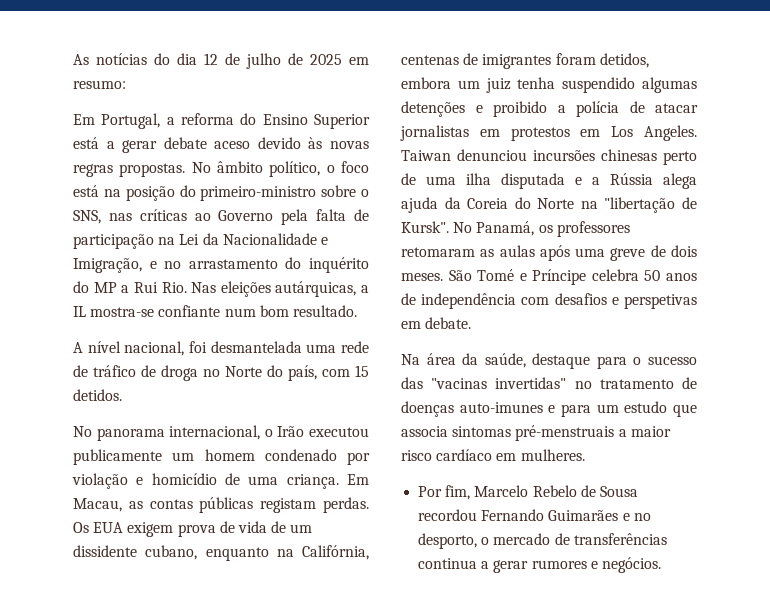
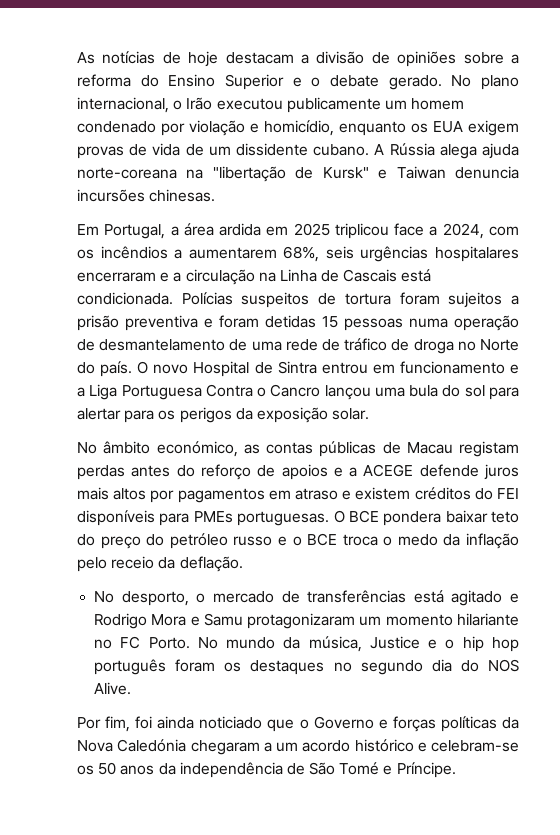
- As notícias do dia 12 de julho de 2025 em resumo:
- Em Portugal, a reforma do Ensino Superior está a gerar debate aceso devido às novas regras propostas. No âmbito político, o foco está na posição do primeiro-ministro sobre o SNS, nas críticas ao Governo pela falta de participação na Lei da Nacionalidade e Imigração, e no arrastamento do inquérito do MP a Rui Rio. Nas eleições autárquicas, a IL mostra-se confiante num bom resultado.
- A nível nacional, foi desmantelada uma rede de tráfico de droga no Norte do país, com 15 detidos.
- No panorama internacional, o Irão executou publicamente um homem condenado por violação e homicídio de uma criança. Em Macau, as contas públicas registam perdas. Os EUA exigem prova de vida de um dissidente cubano, enquanto na Califórnia, centenas de imigrantes foram detidos, embora um juiz tenha suspendido algumas detenções e proibido a polícia de atacar jornalistas em protestos em Los Angeles. Taiwan denunciou incursões chinesas perto de uma ilha disputada e a Rússia alega ajuda da Coreia do Norte na "libertação de Kursk". No Panamá, os professores retomaram as aulas após uma greve de dois meses. São Tomé e Príncipe celebra 50 anos de independência com desafios e perspetivas em debate.
- Na área da saúde, destaque para o sucesso das "vacinas invertidas" no tratamento de doenças auto-imunes e para um estudo que associa sintomas pré-menstruais a maior risco cardíaco em mulheres.
- Por fim, Marcelo Rebelo de Sousa recordou Fernando Guimarães e no desporto, o mercado de transferências continua a gerar rumores e negócios.
+ As notícias de hoje destacam a divisão de opiniões sobre a reforma do Ensino Superior e o debate gerado. No plano internacional, o Irão executou publicamente um homem condenado por violação e homicídio, enquanto os EUA exigem provas de vida de um dissidente cubano. A Rússia alega ajuda norte-coreana na "libertação de Kursk" e Taiwan denuncia incursões chinesas.
+ Em Portugal, a área ardida em 2025 triplicou face a 2024, com os incêndios a aumentarem 68%, seis urgências hospitalares encerraram e a circulação na Linha de Cascais está condicionada. Polícias suspeitos de tortura foram sujeitos a prisão preventiva e foram detidas 15 pessoas numa operação de desmantelamento de uma rede de tráfico de droga no Norte do país. O novo Hospital de Sintra entrou em funcionamento e a Liga Portuguesa Contra o Cancro lançou uma bula do sol para alertar para os perigos da exposição solar.
+ No âmbito económico, as contas públicas de Macau registam perdas antes do reforço de apoios e a ACEGE defende juros mais altos por pagamentos em atraso e existem créditos do FEI disponíveis para PMEs portuguesas. O BCE pondera baixar teto do preço do petróleo russo e o BCE troca o medo da inflação pelo receio da deflação.
+ No desporto, o mercado de transferências está agitado e Rodrigo Mora e Samu protagonizaram um momento hilariante no FC Porto. No mundo da música, Justice e o hip hop português foram os destaques no segundo dia do NOS Alive.
+ Por fim, foi ainda noticiado que o Governo e forças políticas da Nova Caledónia chegaram a um acordo histórico e celebram-se os 50 anos da independência de São Tomé e Príncipe.

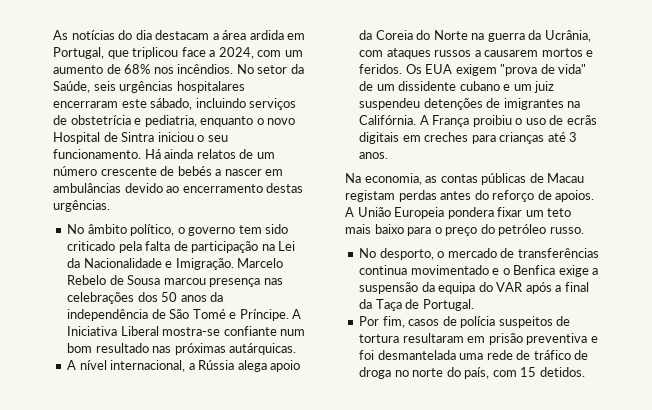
- As notícias de hoje destacam a divisão de opiniões sobre a reforma do Ensino Superior e o debate gerado. No plano internacional, o Irão executou publicamente um homem condenado por violação e homicídio, enquanto os EUA exigem provas de vida de um dissidente cubano. A Rússia alega ajuda norte-coreana na "libertação de Kursk" e Taiwan denuncia incursões chinesas.
- Em Portugal, a área ardida em 2025 triplicou face a 2024, com os incêndios a aumentarem 68%, seis urgências hospitalares encerraram e a circulação na Linha de Cascais está condicionada. Polícias suspeitos de tortura foram sujeitos a prisão preventiva e foram detidas 15 pessoas numa operação de desmantelamento de uma rede de tráfico de droga no Norte do país. O novo Hospital de Sintra entrou em funcionamento e a Liga Portuguesa Contra o Cancro lançou uma bula do sol para alertar para os perigos da exposição solar.
- No âmbito económico, as contas públicas de Macau registam perdas antes do reforço de apoios e a ACEGE defende juros mais altos por pagamentos em atraso e existem créditos do FEI disponíveis para PMEs portuguesas. O BCE pondera baixar teto do preço do petróleo russo e o BCE troca o medo da inflação pelo receio da deflação.
+ As notícias do dia destacam a área ardida em Portugal, que triplicou face a 2024, com um aumento de 68% nos incêndios. No setor da Saúde, seis urgências hospitalares encerraram este sábado, incluindo serviços de obstetrícia e pediatria, enquanto o novo Hospital de Sintra iniciou o seu funcionamento. Há ainda relatos de um número crescente de bebés a nascer em ambulâncias devido ao encerramento destas urgências.
+ No âmbito político, o governo tem sido criticado pela falta de participação na Lei da Nacionalidade e Imigração. Marcelo Rebelo de Sousa marcou presença nas celebrações dos 50 anos da independência de São Tomé e Príncipe. A Iniciativa Liberal mostra-se confiante num bom resultado nas próximas autárquicas.
+ A nível internacional, a Rússia alega apoio da Coreia do Norte na guerra da Ucrânia, com ataques russos a causarem mortos e feridos. Os EUA exigem "prova de vida" de um dissidente cubano e um juiz suspendeu detenções de imigrantes na Califórnia. A França proibiu o uso de ecrãs digitais em creches para crianças até 3 anos.
+ Na economia, as contas públicas de Macau registam perdas antes do reforço de apoios. A União Europeia pondera fixar um teto mais baixo para o preço do petróleo russo.
- No desporto, o mercado de transferências está agitado e Rodrigo Mora e Samu protagonizaram um momento hilariante no FC Porto. No mundo da música, Justice e o hip hop português foram os destaques no segundo dia do NOS Alive.
- Por fim, foi ainda noticiado que o Governo e forças políticas da Nova Caledónia chegaram a um acordo histórico e celebram-se os 50 anos da independência de São Tomé e Príncipe.
+ No desporto, o mercado de transferências continua movimentado e o Benfica exige a suspensão da equipa do VAR após a final da Taça de Portugal.
+ Por fim, casos de polícia suspeitos de tortura resultaram em prisão preventiva e foi desmantelada uma rede de tráfico de droga no norte do país, com 15 detidos.

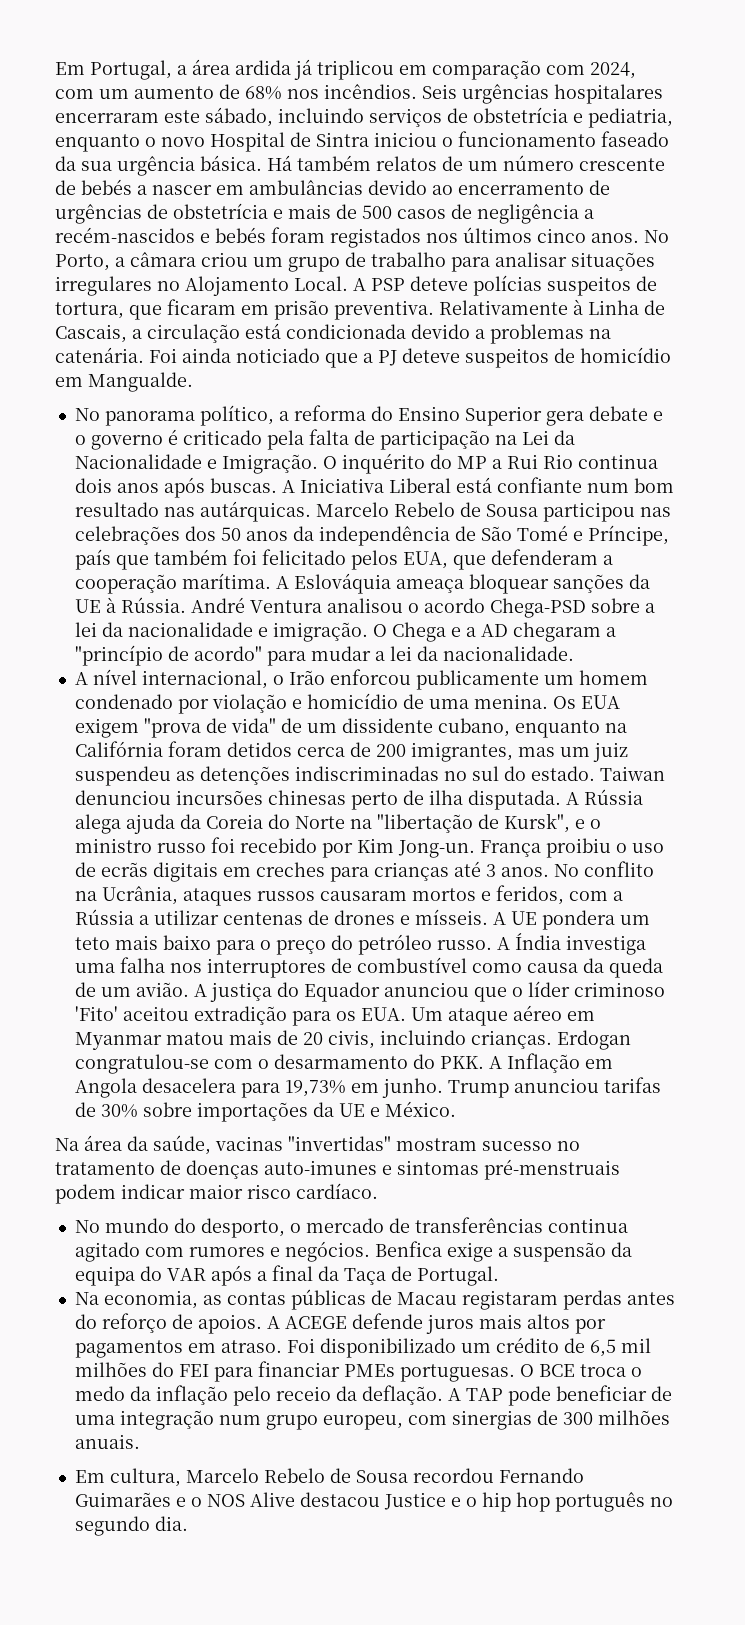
- As notícias do dia destacam a área ardida em Portugal, que triplicou face a 2024, com um aumento de 68% nos incêndios.
+ Em Portugal, a área ardida já triplicou em comparação com 2024, com um aumento de 68% nos incêndios.
- No setor da Saúde, seis urgências hospitalares encerraram este sábado, incluindo serviços de obstetrícia e pediatria, enquanto o novo Hospital de Sintra iniciou o seu funcionamento. Há ainda relatos de um número crescente de bebés a nascer em ambulâncias devido ao encerramento destas urgências.
- No âmbito político, o governo tem sido criticado pela falta de participação na Lei da Nacionalidade e Imigração.
+ Seis urgências hospitalares encerraram este sábado, incluindo serviços de obstetrícia e pediatria, enquanto o novo Hospital de Sintra iniciou o funcionamento faseado da sua urgência básica. Há também relatos de um número crescente de bebés a nascer em ambulâncias devido ao encerramento de urgências de obstetrícia e mais de 500 casos de negligência a recém-nascidos e bebés foram registados nos últimos cinco anos. No Porto, a câmara criou um grupo de trabalho para analisar situações irregulares no Alojamento Local. A PSP deteve polícias suspeitos de tortura, que ficaram em prisão preventiva. Relativamente à Linha de Cascais, a circulação está condicionada devido a problemas na catenária. Foi ainda noticiado que a PJ deteve suspeitos de homicídio em Mangualde.
+ No panorama político, a reforma do Ensino Superior gera debate e o governo é criticado pela falta de participação na Lei da Nacionalidade e Imigração.
- Marcelo Rebelo de Sousa marcou presença nas celebrações dos 50 anos da independência de São Tomé e Príncipe. A Iniciativa Liberal mostra-se confiante num bom resultado nas próximas autárquicas.
- A nível internacional, a Rússia alega apoio da Coreia do Norte na guerra da Ucrânia, com ataques russos a causarem mortos e feridos.
+ O inquérito do MP a Rui Rio continua dois anos após buscas. A Iniciativa Liberal está confiante num bom resultado nas autárquicas. Marcelo Rebelo de Sousa participou nas celebrações dos 50 anos da independência de São Tomé e Príncipe, país que também foi felicitado pelos EUA, que defenderam a cooperação marítima. A Eslováquia ameaça bloquear sanções da UE à Rússia. André Ventura analisou o acordo Chega-PSD sobre a lei da nacionalidade e imigração. O Chega e a AD chegaram a "princípio de acordo" para mudar a lei da nacionalidade.
+ A nível internacional, o Irão enforcou publicamente um homem condenado por violação e homicídio de uma menina.
- Os EUA exigem "prova de vida" de um dissidente cubano e um juiz suspendeu detenções de imigrantes na Califórnia. A França proibiu o uso de ecrãs digitais em creches para crianças até 3 anos.
- Na economia, as contas públicas de Macau registam perdas antes do reforço de apoios. A União Europeia pondera fixar um teto mais baixo para o preço do petróleo russo.
- No desporto, o mercado de transferências continua movimentado e o Benfica exige a suspensão da equipa do VAR após a final da Taça de Portugal.
+ Os EUA exigem "prova de vida" de um dissidente cubano, enquanto na Califórnia foram detidos cerca de 200 imigrantes, mas um juiz suspendeu as detenções indiscriminadas no sul do estado. Taiwan denunciou incursões chinesas perto de ilha disputada. A Rússia alega ajuda da Coreia do Norte na "libertação de Kursk", e o ministro russo foi recebido por Kim Jong-un. França proibiu o uso de ecrãs digitais em creches para crianças até 3 anos. No conflito na Ucrânia, ataques russos causaram mortos e feridos, com a Rússia a utilizar centenas de drones e mísseis. A UE pondera um teto mais baixo para o preço do petróleo russo. A Índia investiga uma falha nos interruptores de combustível como causa da queda de um avião. A justiça do Equador anunciou que o líder criminoso 'Fito' aceitou extradição para os EUA. Um ataque aéreo em Myanmar matou mais de 20 civis, incluindo crianças. Erdogan congratulou-se com o desarmamento do PKK. A Inflação em Angola desacelera para 19,73% em junho. Trump anunciou tarifas de 30% sobre importações da UE e México.
+ Na área da saúde, vacinas "invertidas" mostram sucesso no tratamento de doenças auto-imunes e sintomas pré-menstruais podem indicar maior risco cardíaco.
+ No mundo do desporto, o mercado de transferências continua agitado com rumores e negócios. Benfica exige a suspensão da equipa do VAR após a final da Taça de Portugal.
- Por fim, casos de polícia suspeitos de tortura resultaram em prisão preventiva e foi desmantelada uma rede de tráfico de droga no norte do país, com 15 detidos.
+ Na economia, as contas públicas de Macau registaram perdas antes do reforço de apoios. A ACEGE defende juros mais altos por pagamentos em atraso. Foi disponibilizado um crédito de 6,5 mil milhões do FEI para financiar PMEs portuguesas. O BCE troca o medo da inflação pelo receio da deflação. A TAP pode beneficiar de uma integração num grupo europeu, com sinergias de 300 milhões anuais.
+ Em cultura, Marcelo Rebelo de Sousa recordou Fernando Guimarães e o NOS Alive destacou Justice e o hip hop português no segundo dia.

